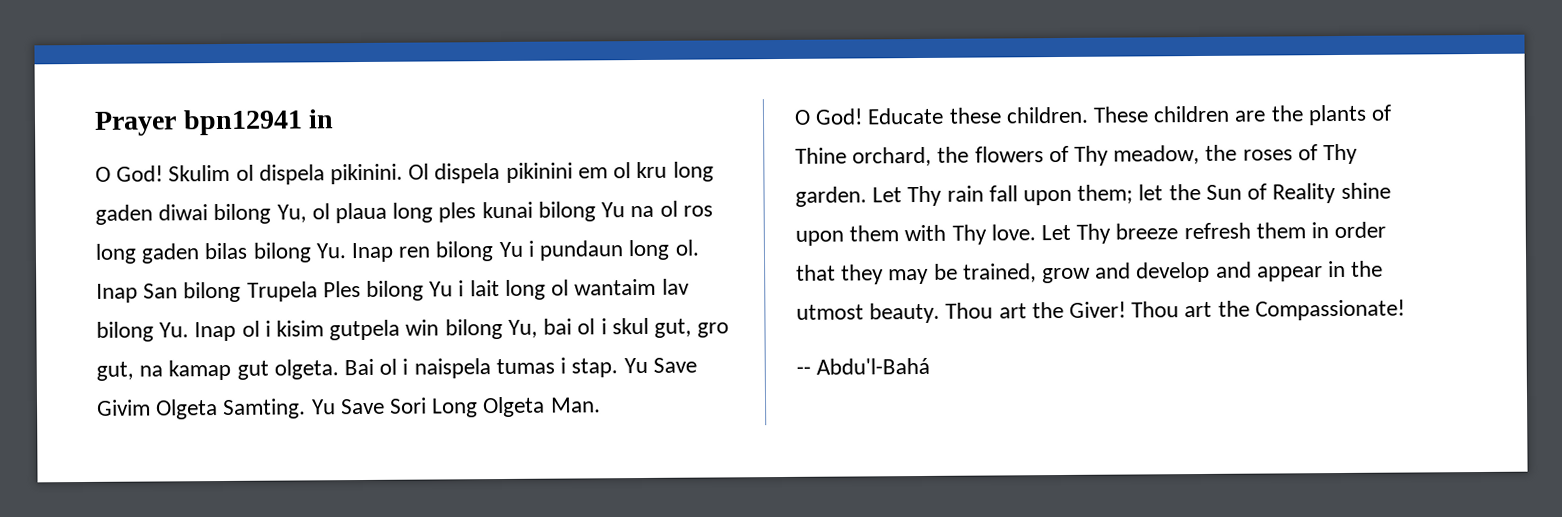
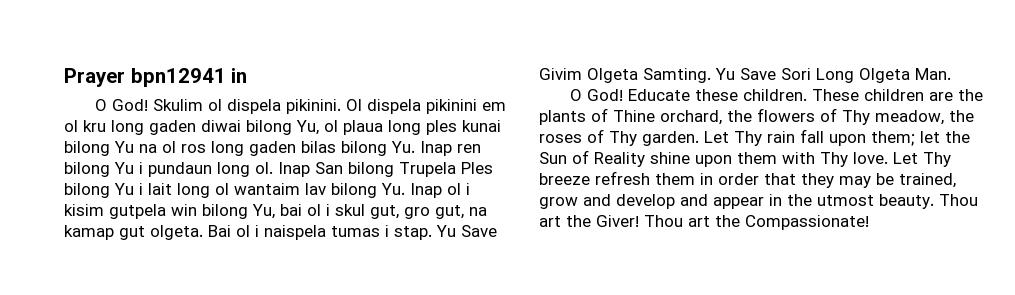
- -- Abdu'l-Bahá

